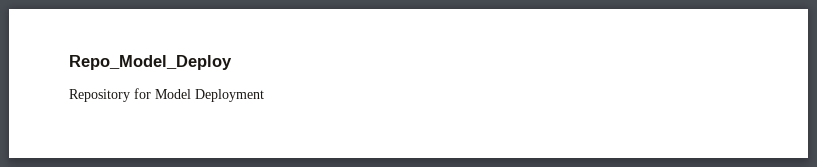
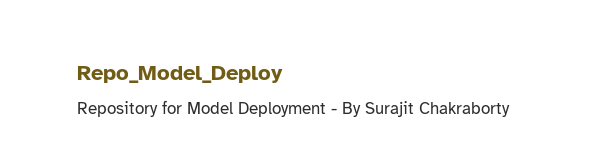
- Repository for Model Deployment
+ Repository for Model Deployment - By Surajit Chakraborty

